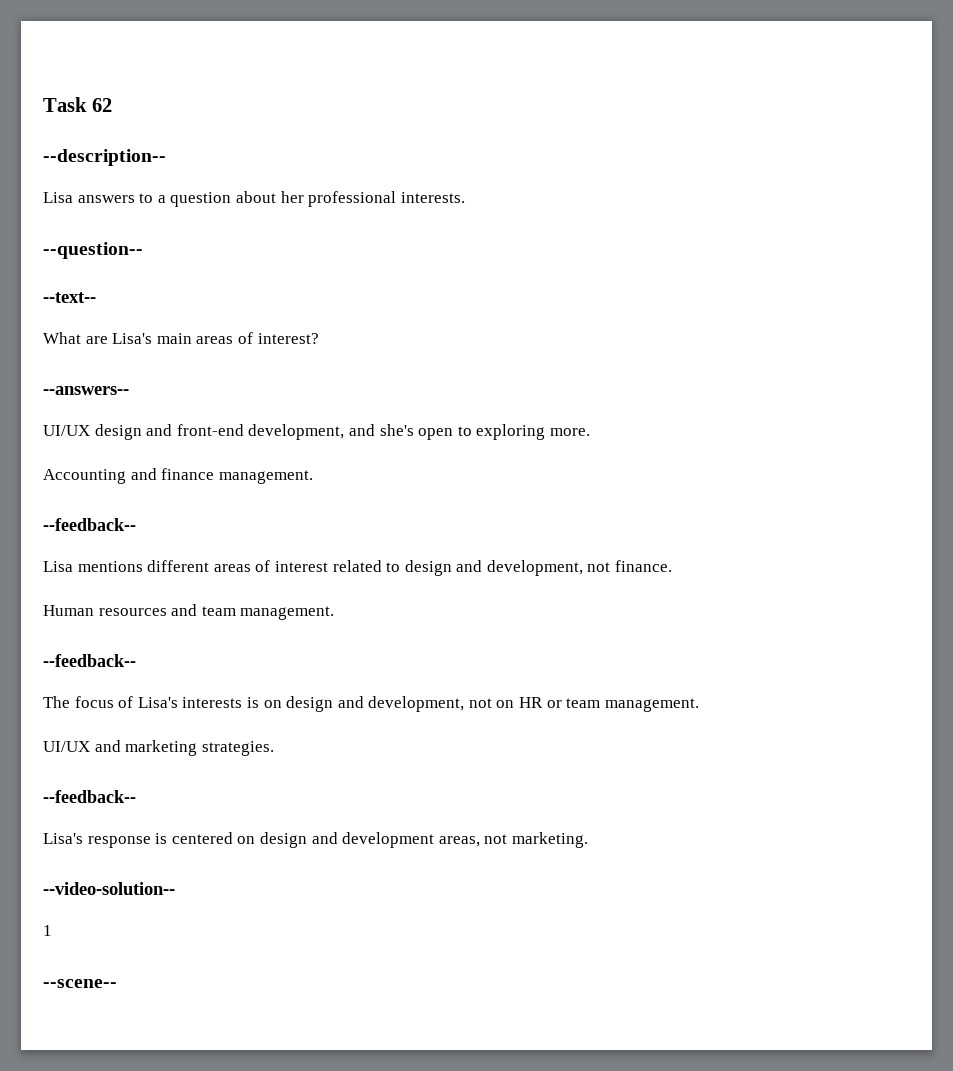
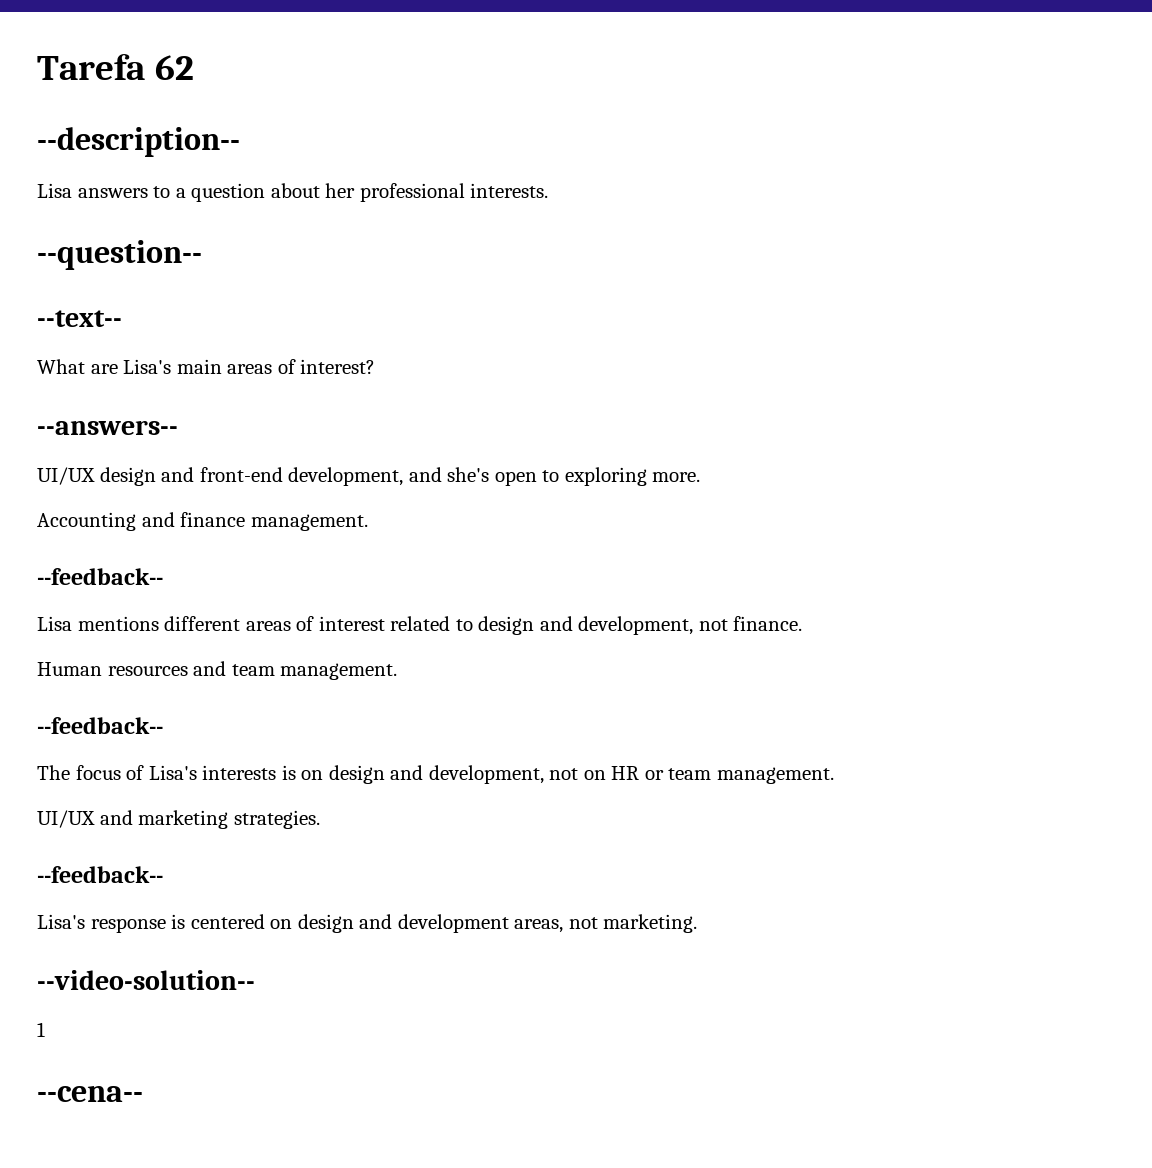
- Task 62
+ Tarefa 62
- --scene--
+ --cena--

